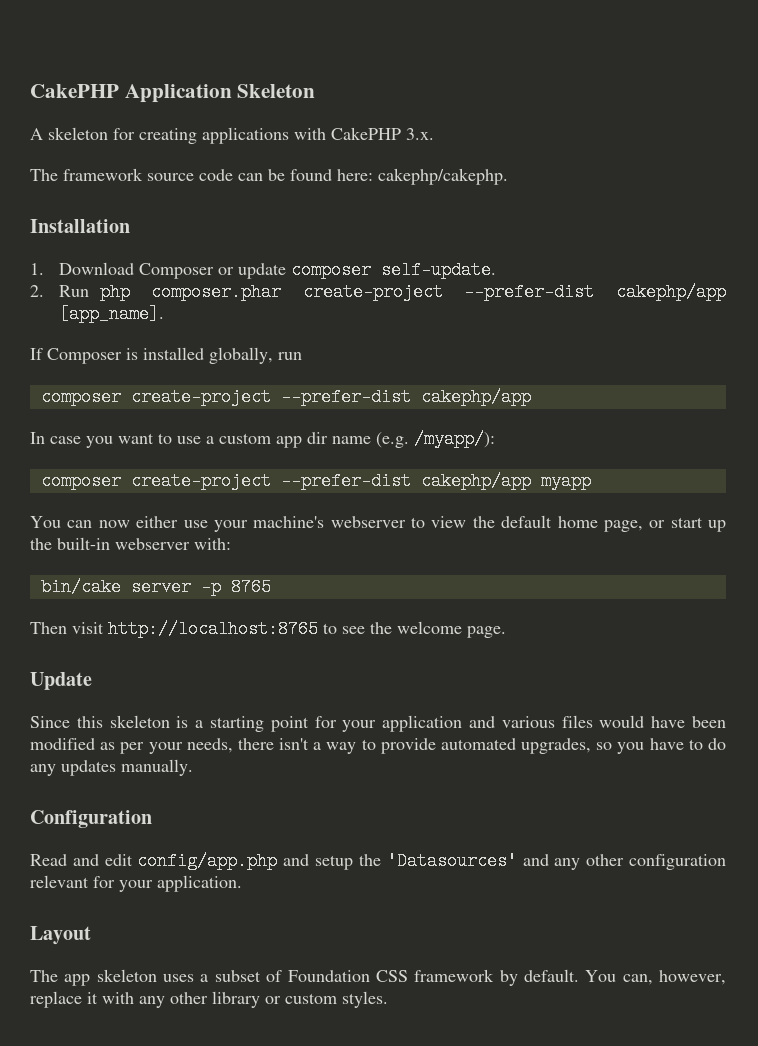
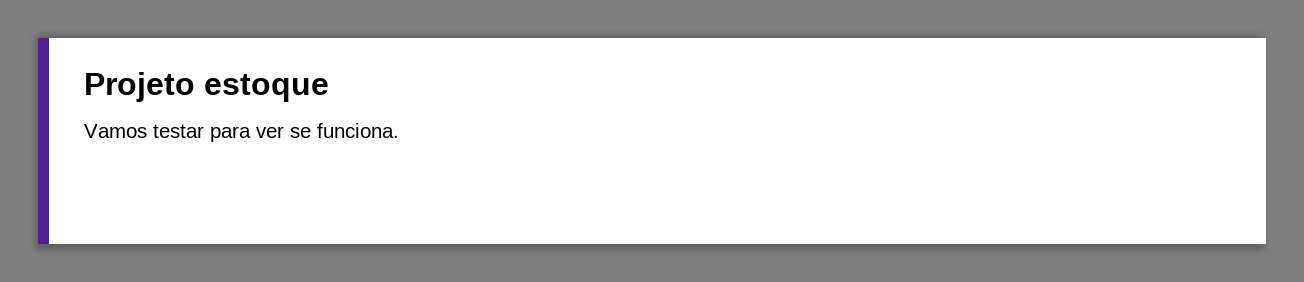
- CakePHP Application Skeleton
- A skeleton for creating applications with CakePHP 3.x.
- The framework source code can be found here: cakephp/cakephp.
- Installation
- 1. Download Composer or update composer self-update.
- 2. Run php composer.phar create-project --prefer-dist cakephp/app [app_name].
- If Composer is installed globally, run
- composer create-project --prefer-dist cakephp/app
- In case you want to use a custom app dir name (e.g. /myapp/):
- composer create-project --prefer-dist cakephp/app myapp
- You can now either use your machine's webserver to view the default home page, or start up the built-in webserver with:
- bin/cake server -p 8765
- Then visit http://localhost:8765 to see the welcome page.
- Update
- Since this skeleton is a starting point for your application and various files would have been modified as per your needs, there isn't a way to provide automated upgrades, so you have to do any updates manually.
- Configuration
- Read and edit config/app.php and setup the 'Datasources' and any other configuration relevant for your application.
- Layout
- The app skeleton uses a subset of Foundation CSS framework by default. You can, however, replace it with any other library or custom styles.
+ Projeto estoque
+ Vamos testar para ver se funciona.

